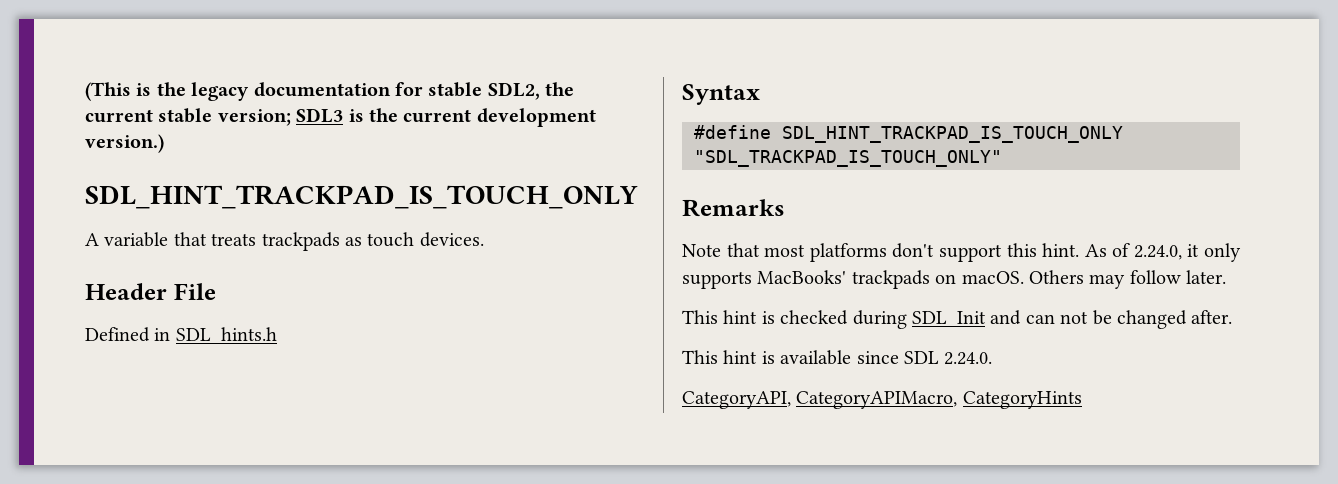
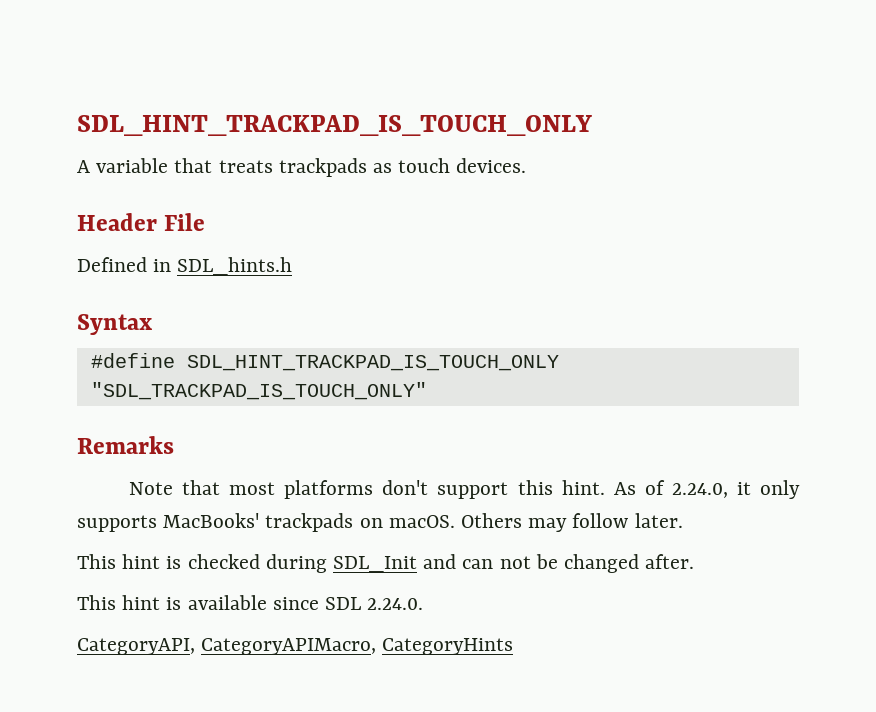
- (This is the legacy documentation for stable SDL2, the current stable version; SDL3 is the current development version.)

